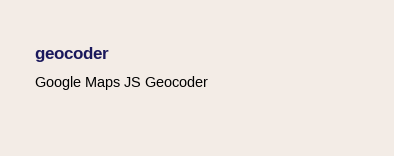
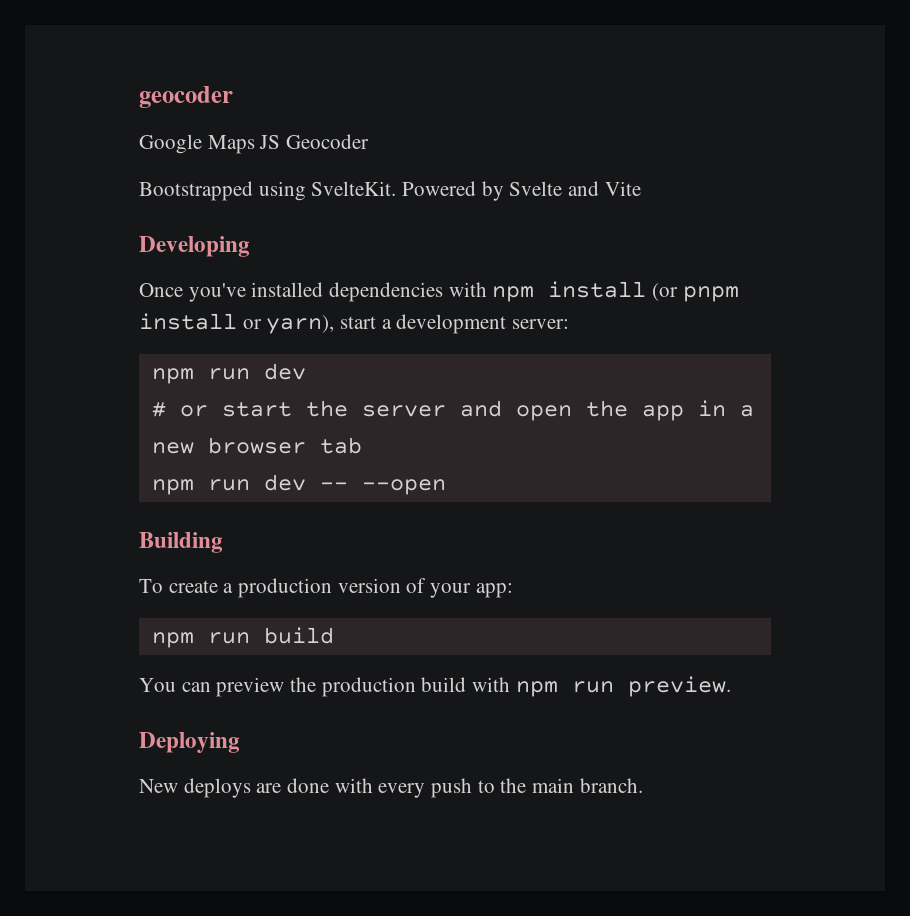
+ Bootstrapped using SvelteKit. Powered by Svelte and Vite
+ Developing
+ Once you've installed dependencies with npm install (or pnpm install or yarn), start a development server:
+ npm run dev
+ # or start the server and open the app in a new browser tab
+ npm run dev -- --open
+ Building
+ To create a production version of your app:
+ npm run build
+ You can preview the production build with npm run preview.
+ Deploying
+ New deploys are done with every push to the main branch.

